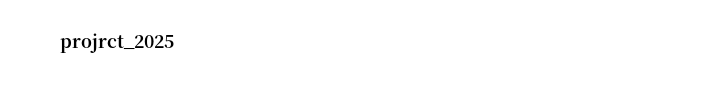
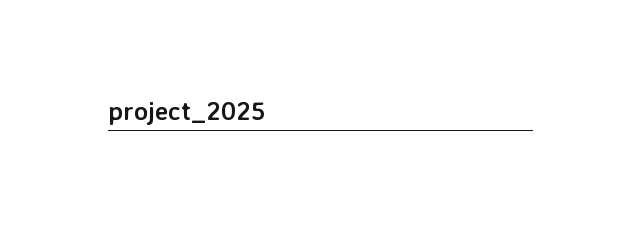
- projrct_2025
+ project_2025

